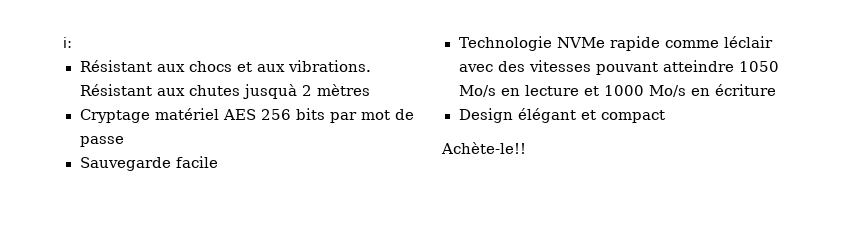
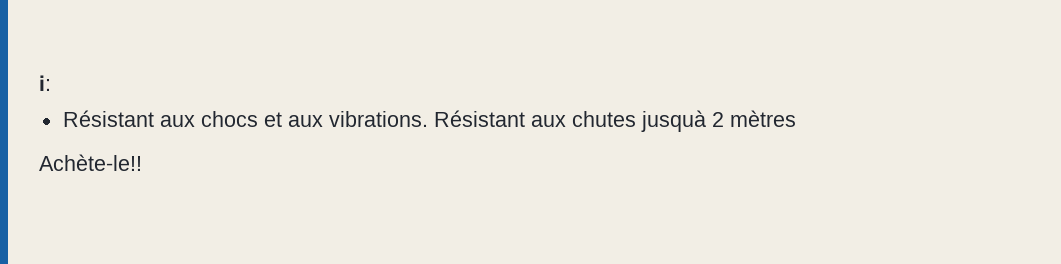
- Cryptage matériel AES 256 bits par mot de passe
- Sauvegarde facile
- Technologie NVMe rapide comme léclair avec des vitesses pouvant atteindre 1050 Mo/s en lecture et 1000 Mo/s en écriture
- Design élégant et compact

